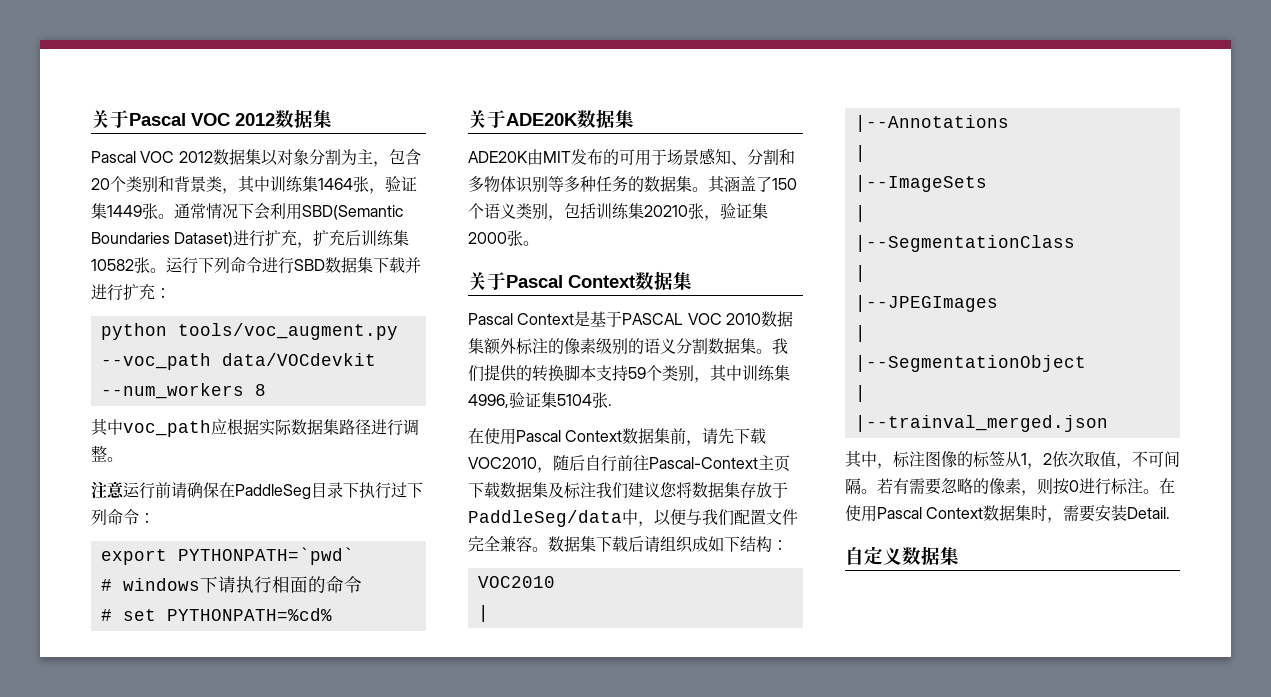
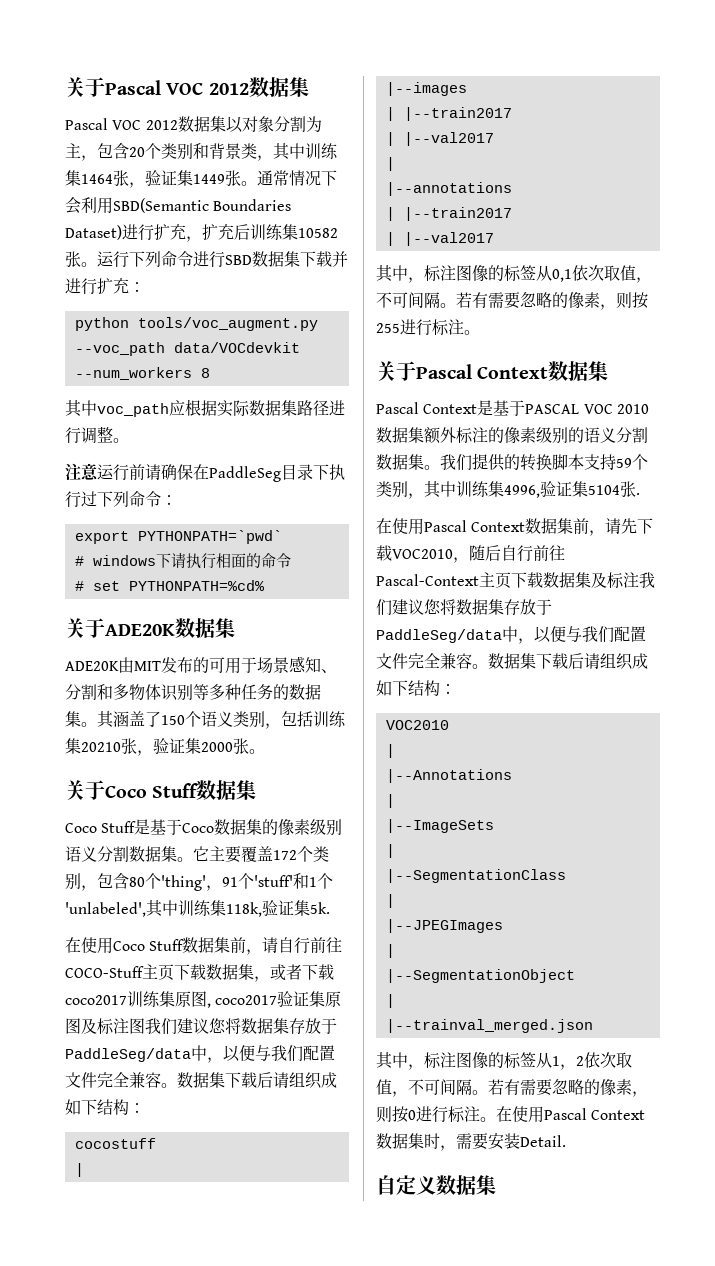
+ 关于Coco Stuff数据集
+ Coco Stuff是基于Coco数据集的像素级别语义分割数据集。它主要覆盖172个类别，包含80个'thing'，91个'stuff'和1个'unlabeled',其中训练集118k,验证集5k.
+ 在使用Coco Stuff数据集前，请自行前往COCO-Stuff主页下载数据集，或者下载coco2017训练集原图, coco2017验证集原图及标注图我们建议您将数据集存放于PaddleSeg/data中，以便与我们配置文件完全兼容。数据集下载后请组织成如下结构：
+ cocostuff
+ |
+ |--images
+ | |--train2017
+ | |--val2017
+ |
+ |--annotations
+ | |--train2017
+ | |--val2017
+ 其中，标注图像的标签从0,1依次取值，不可间隔。若有需要忽略的像素，则按255进行标注。

